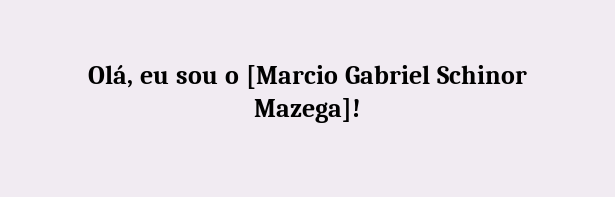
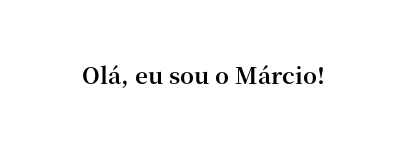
- Olá, eu sou o [Marcio Gabriel Schinor Mazega]!
+ Olá, eu sou o Márcio!

